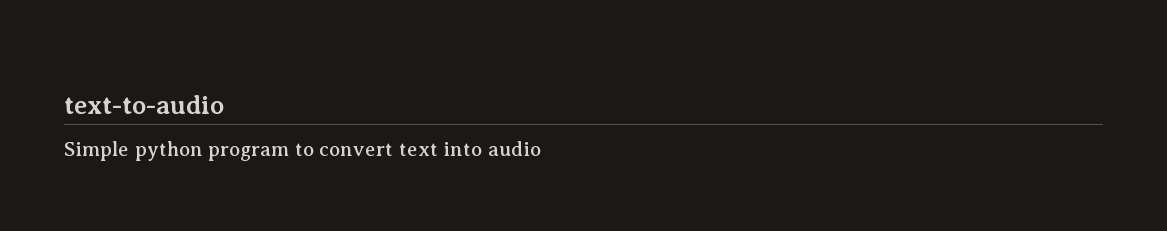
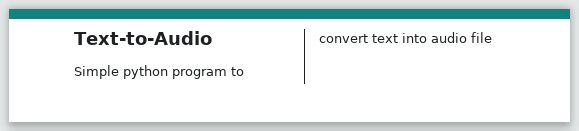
- text-to-audio
+ Text-to-Audio
- Simple python program to convert text into audio
+ Simple python program to convert text into audio file

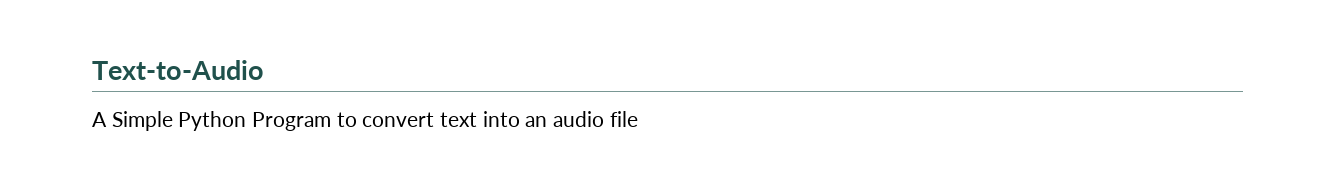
- Simple python program to convert text into audio file
+ A Simple Python Program to convert text into an audio file

